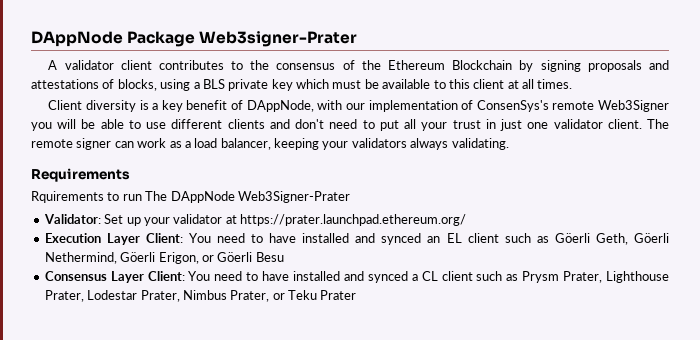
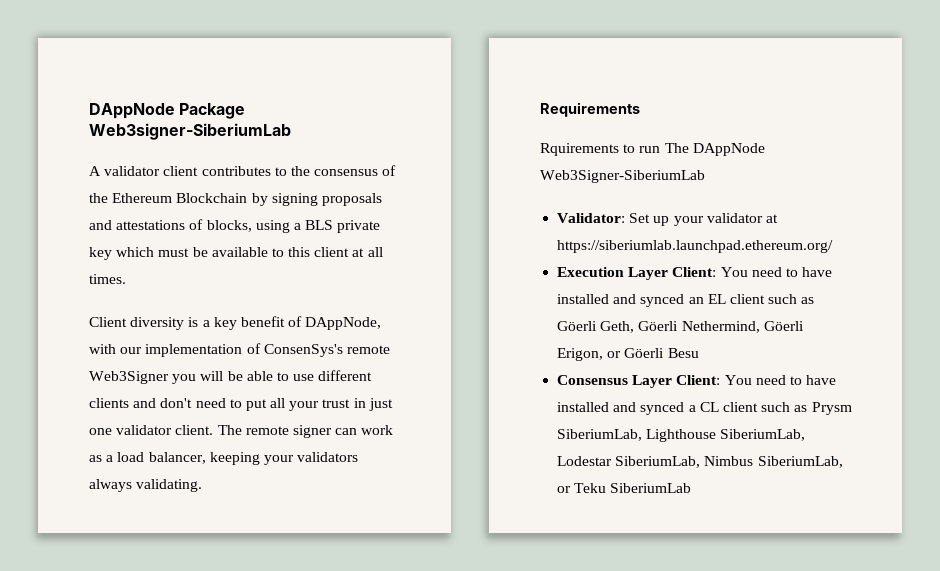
- DAppNode Package Web3signer-Prater
+ DAppNode Package Web3signer-SiberiumLab
- Rquirements to run The DAppNode Web3Signer-Prater
+ Rquirements to run The DAppNode Web3Signer-SiberiumLab
- Validator: Set up your validator at https://prater.launchpad.ethereum.org/
+ Validator: Set up your validator at https://siberiumlab.launchpad.ethereum.org/
- Consensus Layer Client: You need to have installed and synced a CL client such as Prysm Prater, Lighthouse Prater, Lodestar Prater, Nimbus Prater, or Teku Prater
+ Consensus Layer Client: You need to have installed and synced a CL client such as Prysm SiberiumLab, Lighthouse SiberiumLab, Lodestar SiberiumLab, Nimbus SiberiumLab, or Teku SiberiumLab

